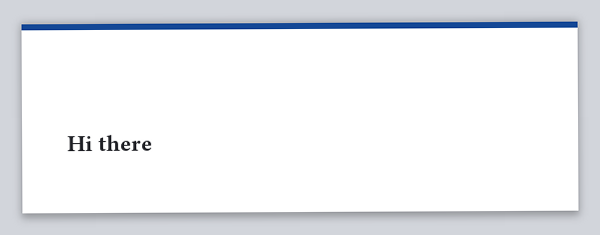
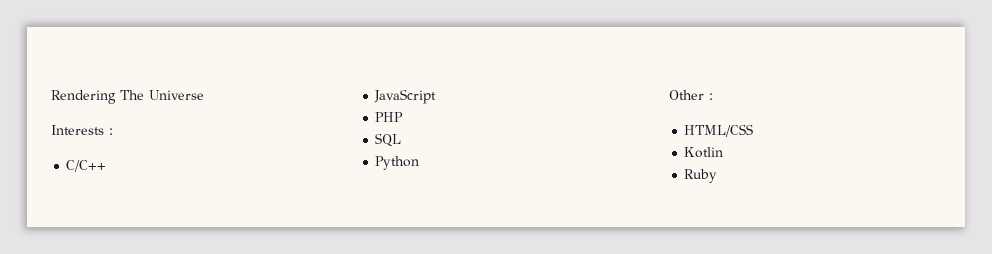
- Hi there
+ Rendering The Universe
+ Interests :
+ C/C++
+ JavaScript
+ PHP
+ SQL
+ Python
+ Other :
+ HTML/CSS
+ Kotlin
+ Ruby

